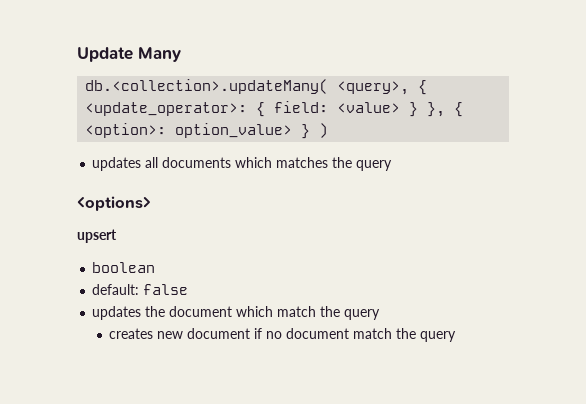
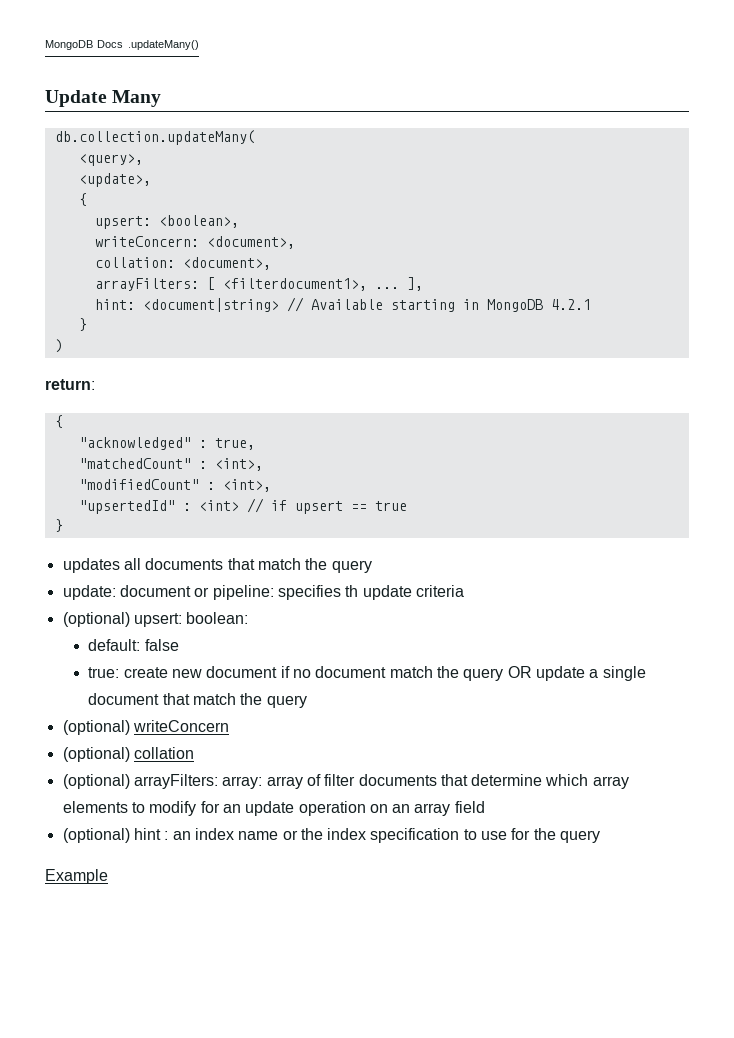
+ MongoDB Docs .updateMany()
- db.<collection>.updateMany( <query>, { <update_operator>: { field: <value> } }, { <option>: option_value> } )
+ db.collection.updateMany(
+ <query>,
+ <update>,
+ {
+ upsert: <boolean>,
+ writeConcern: <document>,
+ collation: <document>,
+ arrayFilters: [ <filterdocument1>, ... ],
+ hint: <document|string> // Available starting in MongoDB 4.2.1
+ }
+ )
+ return:
+ {
+ "acknowledged" : true,
+ "matchedCount" : <int>,
+ "modifiedCount" : <int>,
+ "upsertedId" : <int> // if upsert == true
+ }
- updates all documents which matches the query
- <options>
- upsert
- boolean
+ updates all documents that match the query
+ update: document or pipeline: specifies th update criteria
+ (optional) upsert: boolean:
  default: false
- updates the document which match the query
- creates new document if no document match the query
+ true: create new document if no document match the query OR update a single document that match the query
+ (optional) writeConcern
+ (optional) collation
+ (optional) arrayFilters: array: array of filter documents that determine which array elements to modify for an update operation on an array field
+ (optional) hint : an index name or the index specification to use for the query
+ Example

